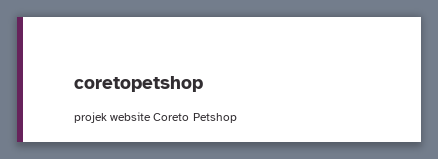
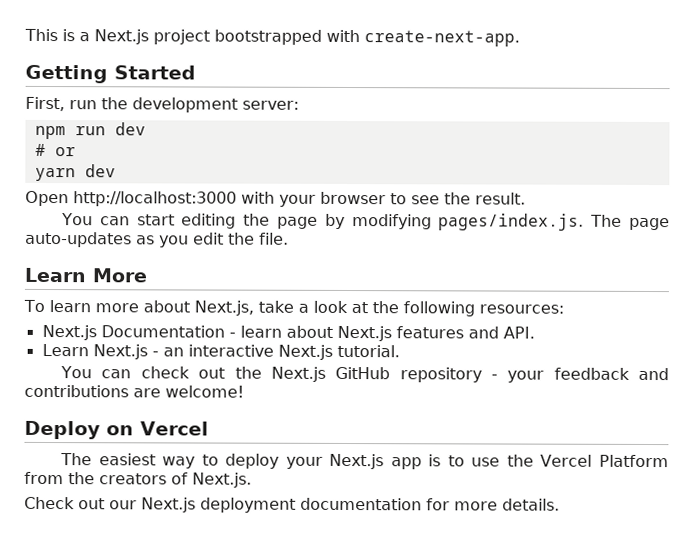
- coretopetshop
- projek website Coreto Petshop
+ This is a Next.js project bootstrapped with create-next-app.
+ Getting Started
+ First, run the development server:
+ npm run dev
+ # or
+ yarn dev
+ Open http://localhost:3000 with your browser to see the result.
+ You can start editing the page by modifying pages/index.js. The page auto-updates as you edit the file.
+ Learn More
+ To learn more about Next.js, take a look at the following resources:
+ Next.js Documentation - learn about Next.js features and API.
+ Learn Next.js - an interactive Next.js tutorial.
+ You can check out the Next.js GitHub repository - your feedback and contributions are welcome!
+ Deploy on Vercel
+ The easiest way to deploy your Next.js app is to use the Vercel Platform from the creators of Next.js.
+ Check out our Next.js deployment documentation for more details.

